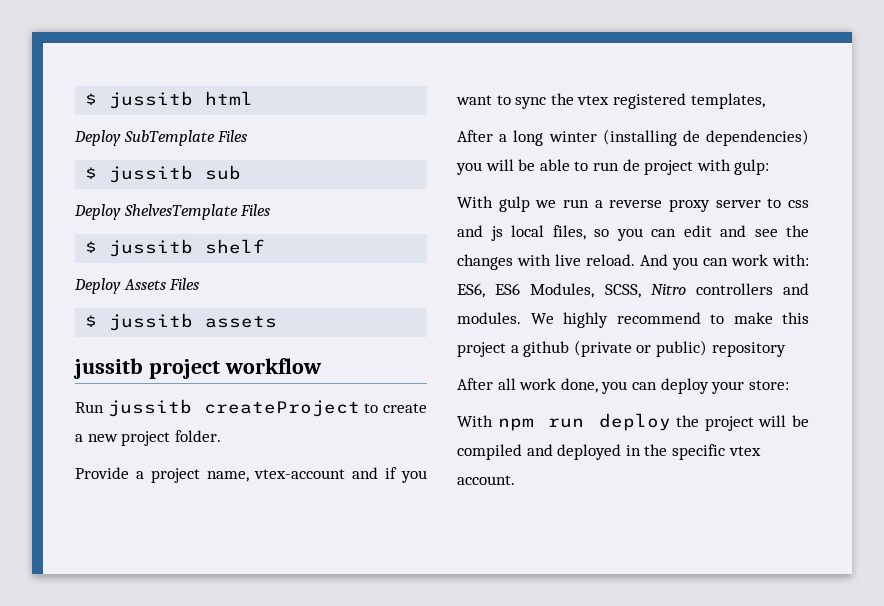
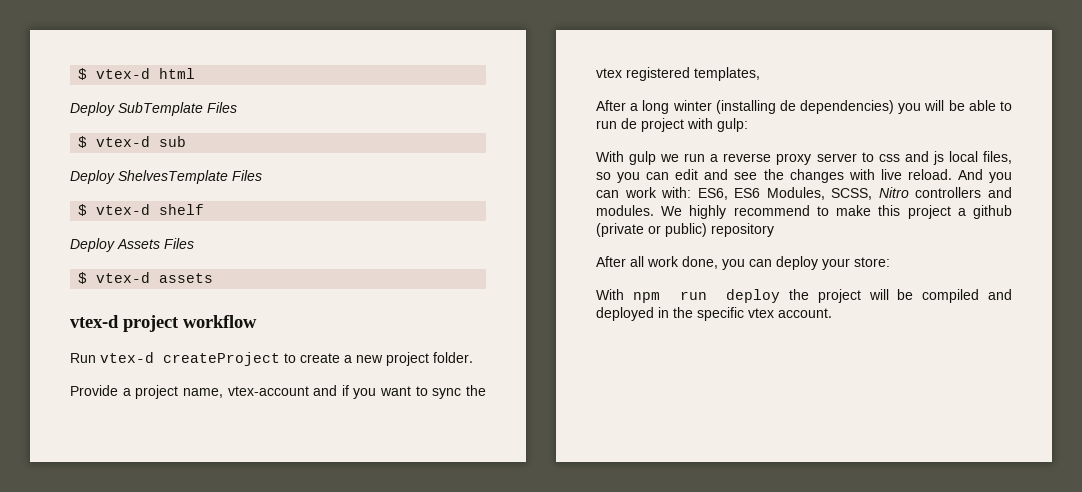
- $ jussitb html
+ $ vtex-d html
- $ jussitb sub
+ $ vtex-d sub
- $ jussitb shelf
+ $ vtex-d shelf
- $ jussitb assets
+ $ vtex-d assets
- jussitb project workflow
+ vtex-d project workflow
- Run jussitb createProject to create a new project folder.
+ Run vtex-d createProject to create a new project folder.

